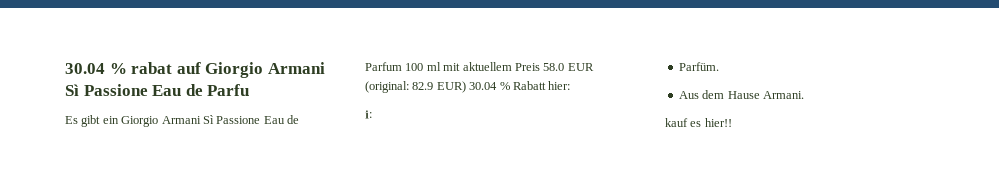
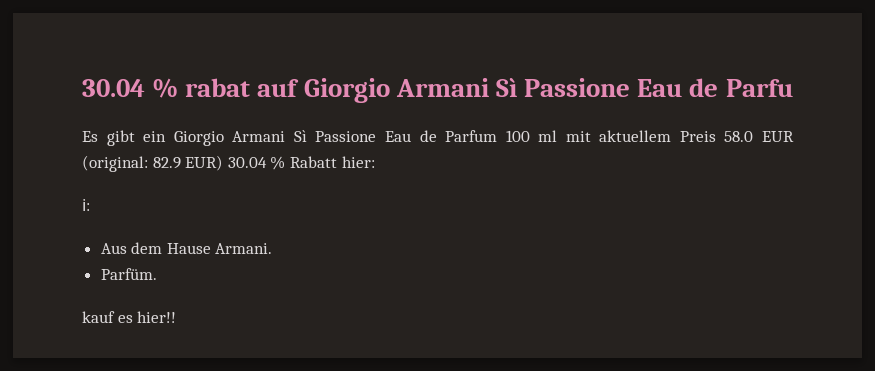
- Parfüm.
+ Parfüm.

